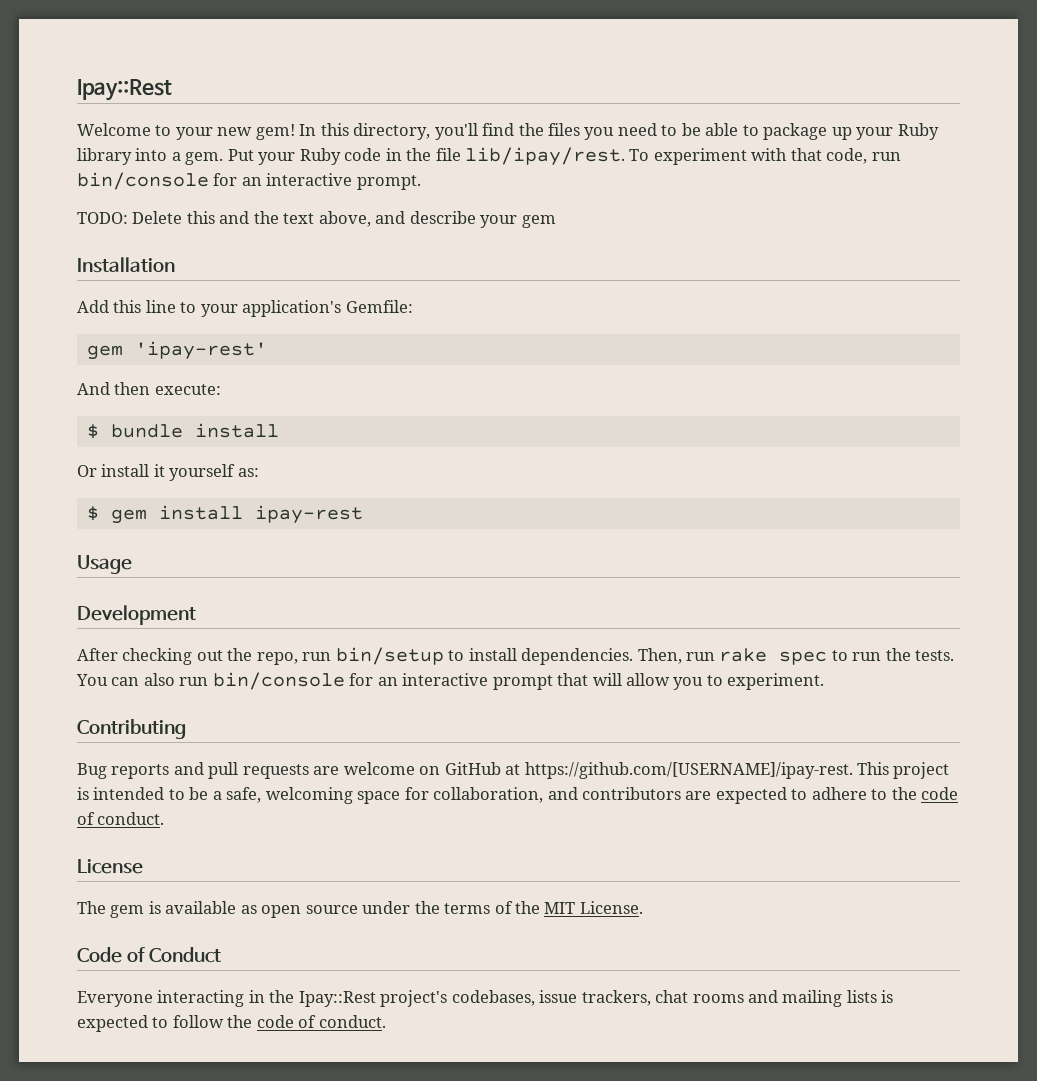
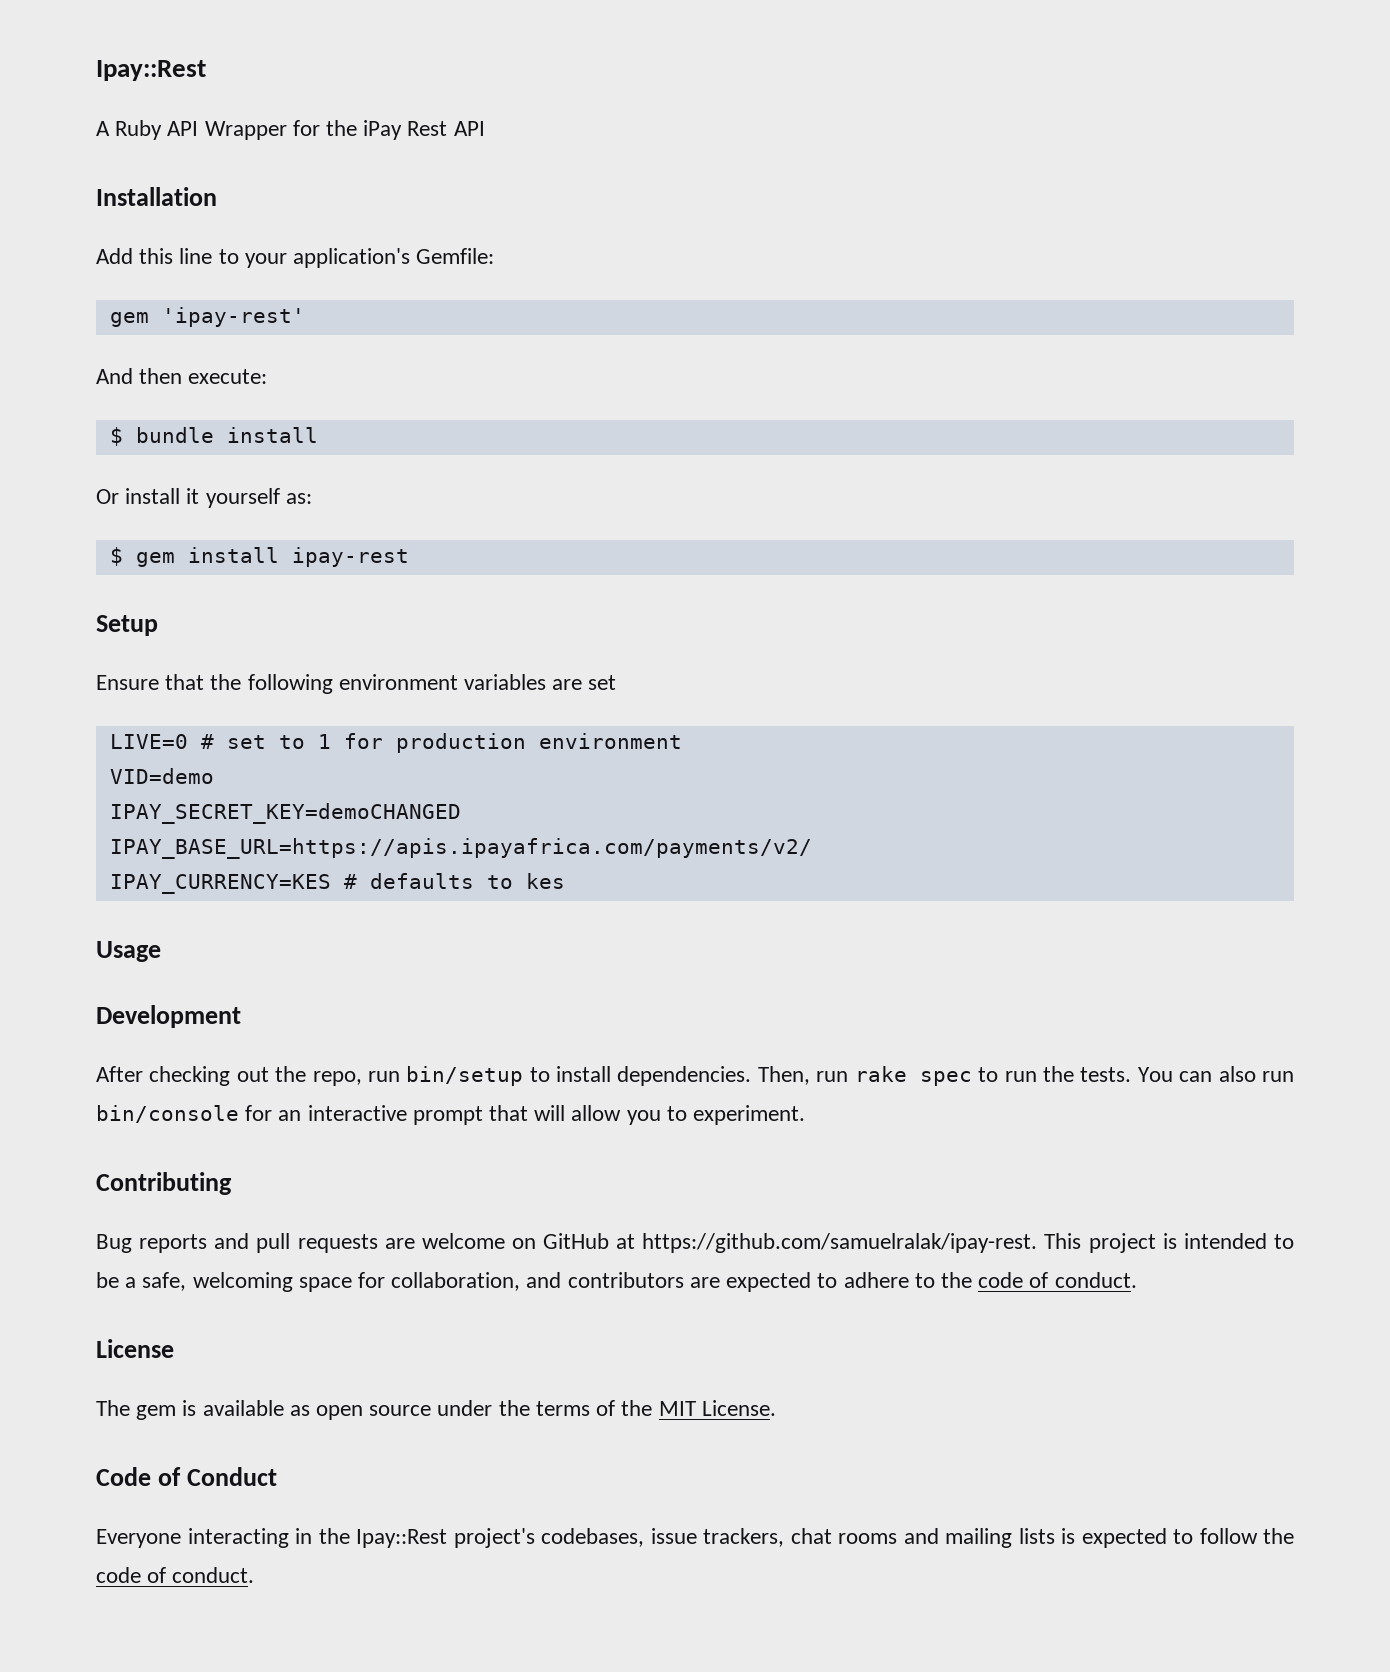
- Welcome to your new gem! In this directory, you'll find the files you need to be able to package up your Ruby library into a gem. Put your Ruby code in the file lib/ipay/rest. To experiment with that code, run bin/console for an interactive prompt.
- TODO: Delete this and the text above, and describe your gem
+ A Ruby API Wrapper for the iPay Rest API
+ Setup
+ Ensure that the following environment variables are set
+ LIVE=0 # set to 1 for production environment
+ VID=demo
+ IPAY_SECRET_KEY=demoCHANGED
+ IPAY_BASE_URL=https://apis.ipayafrica.com/payments/v2/
+ IPAY_CURRENCY=KES # defaults to kes
- Bug reports and pull requests are welcome on GitHub at https://github.com/[USERNAME]/ipay-rest. This project is intended to be a safe, welcoming space for collaboration, and contributors are expected to adhere to the code of conduct.
+ Bug reports and pull requests are welcome on GitHub at https://github.com/samuelralak/ipay-rest. This project is intended to be a safe, welcoming space for collaboration, and contributors are expected to adhere to the code of conduct.

